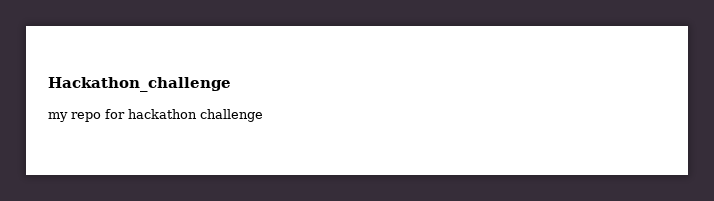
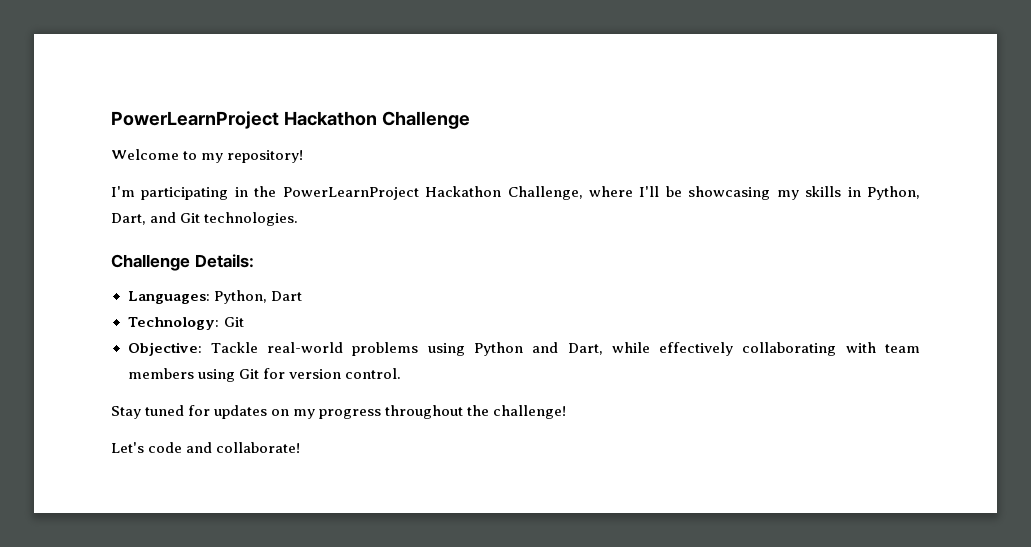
- Hackathon_challenge
- my repo for hackathon challenge
+ PowerLearnProject Hackathon Challenge
+ Welcome to my repository!
+ I'm participating in the PowerLearnProject Hackathon Challenge, where I'll be showcasing my skills in Python, Dart, and Git technologies.
+ Challenge Details:
+ Languages: Python, Dart
+ Technology: Git
+ Objective: Tackle real-world problems using Python and Dart, while effectively collaborating with team members using Git for version control.
+ Stay tuned for updates on my progress throughout the challenge!
+ Let's code and collaborate!

